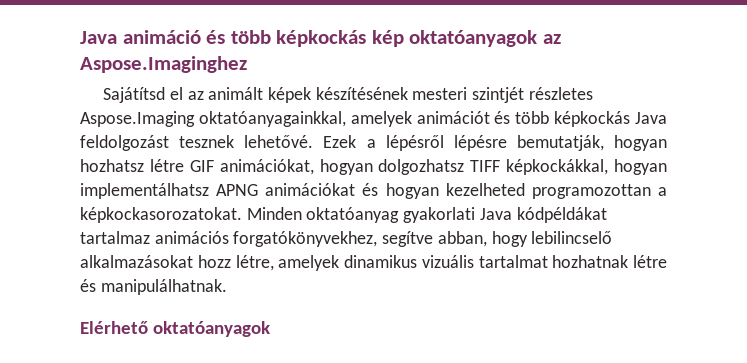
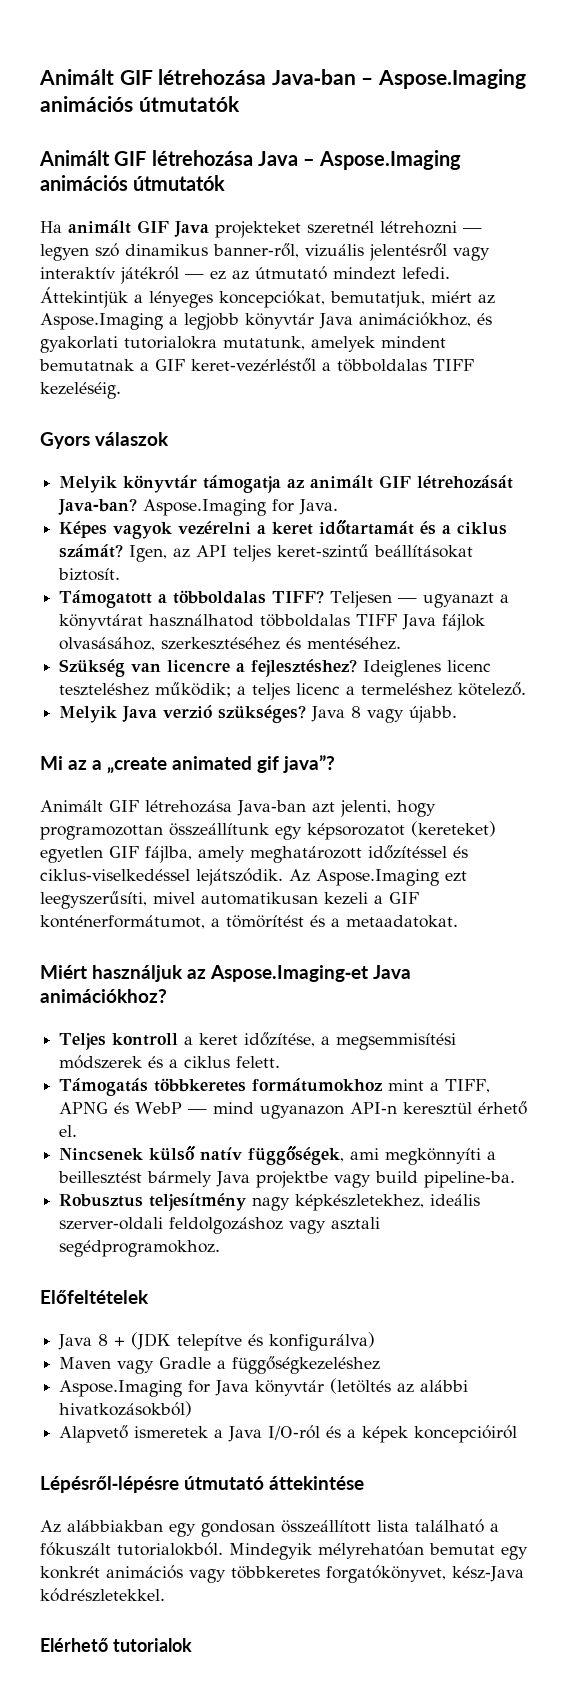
- Java animáció és több képkockás kép oktatóanyagok az Aspose.Imaginghez
- Sajátítsd el az animált képek készítésének mesteri szintjét részletes Aspose.Imaging oktatóanyagainkkal, amelyek animációt és több képkockás Java feldolgozást tesznek lehetővé. Ezek a lépésről lépésre bemutatják, hogyan hozhatsz létre GIF animációkat, hogyan dolgozhatsz TIFF képkockákkal, hogyan implementálhatsz APNG animációkat és hogyan kezelheted programozottan a képkockasorozatokat. Minden oktatóanyag gyakorlati Java kódpéldákat tartalmaz animációs forgatókönyvekhez, segítve abban, hogy lebilincselő alkalmazásokat hozz létre, amelyek dinamikus vizuális tartalmat hozhatnak létre és manipulálhatnak.
+ Animált GIF létrehozása Java‑ban – Aspose.Imaging animációs útmutatók
+ Animált GIF létrehozása Java – Aspose.Imaging animációs útmutatók
+ Ha animált GIF Java projekteket szeretnél létrehozni — legyen szó dinamikus banner‑ről, vizuális jelentésről vagy interaktív játékról — ez az útmutató mindezt lefedi. Áttekintjük a lényeges koncepciókat, bemutatjuk, miért az Aspose.Imaging a legjobb könyvtár Java animációkhoz, és gyakorlati tutorialokra mutatunk, amelyek mindent bemutatnak a GIF keret‑vezérléstől a többoldalas TIFF kezeléséig.
+ Gyors válaszok
+ Melyik könyvtár támogatja az animált GIF létrehozását Java‑ban? Aspose.Imaging for Java.
+ Képes vagyok vezérelni a keret időtartamát és a ciklus számát? Igen, az API teljes keret‑szintű beállításokat biztosít.
+ Támogatott a többoldalas TIFF? Teljesen — ugyanazt a könyvtárat használhatod többoldalas TIFF Java fájlok olvasásához, szerkesztéséhez és mentéséhez.
+ Szükség van licencre a fejlesztéshez? Ideiglenes licenc teszteléshez működik; a teljes licenc a termeléshez kötelező.
+ Melyik Java verzió szükséges? Java 8 vagy újabb.
+ Mi az a „create animated gif java”?
+ Animált GIF létrehozása Java‑ban azt jelenti, hogy programozottan összeállítunk egy képsorozatot (kereteket) egyetlen GIF fájlba, amely meghatározott időzítéssel és ciklus‑viselkedéssel lejátszódik. Az Aspose.Imaging ezt leegyszerűsíti, mivel automatikusan kezeli a GIF konténerformátumot, a tömörítést és a metaadatokat.
+ Miért használjuk az Aspose.Imaging‑et Java animációkhoz?
+ Teljes kontroll a keret időzítése, a megsemmisítési módszerek és a ciklus felett.
+ Támogatás többkeretes formátumokhoz mint a TIFF, APNG és WebP — mind ugyanazon API‑n keresztül érhető el.
+ Nincsenek külső natív függőségek, ami megkönnyíti a beillesztést bármely Java projektbe vagy build pipeline‑ba.
+ Robusztus teljesítmény nagy képkészletekhez, ideális szerver‑oldali feldolgozáshoz vagy asztali segédprogramokhoz.
+ Előfeltételek
+ Java 8 + (JDK telepítve és konfigurálva)
+ Maven vagy Gradle a függőségkezeléshez
+ Aspose.Imaging for Java könyvtár (letöltés az alábbi hivatkozásokból)
+ Alapvető ismeretek a Java I/O‑ról és a képek koncepcióiról
+ Lépésről‑lépésre útmutató áttekintése
+ Az alábbiakban egy gondosan összeállított lista található a fókuszált tutorialokból. Mindegyik mélyrehatóan bemutat egy konkrét animációs vagy többkeretes forgatókönyvet, kész‑Java kódrészletekkel.
- Elérhető oktatóanyagok
+ Elérhető tutorialok

